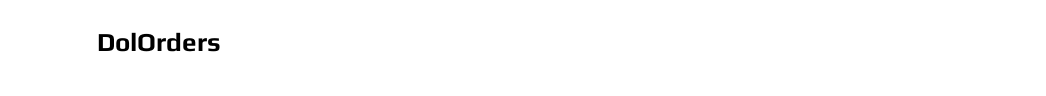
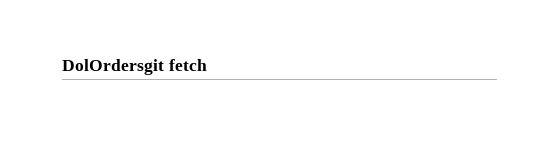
- DolOrders
+ DolOrdersgit fetch

